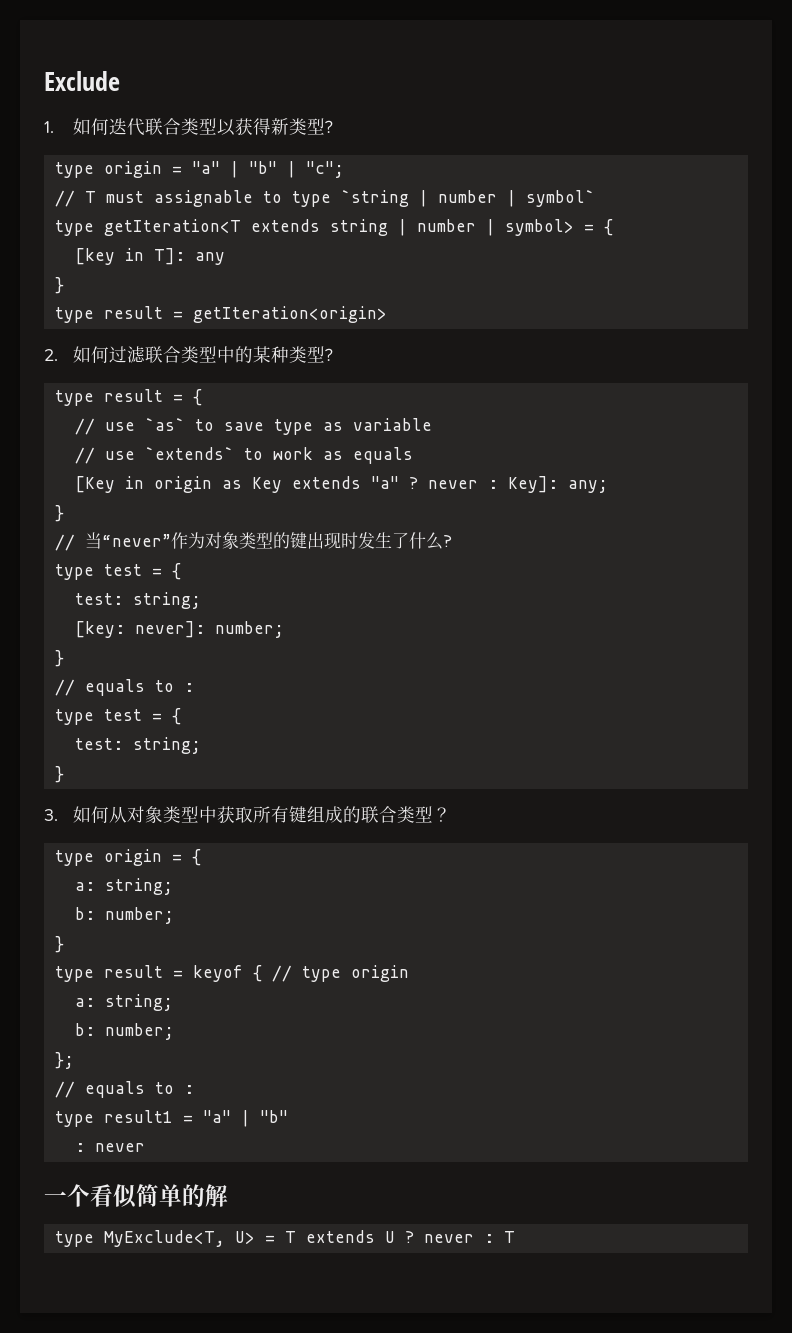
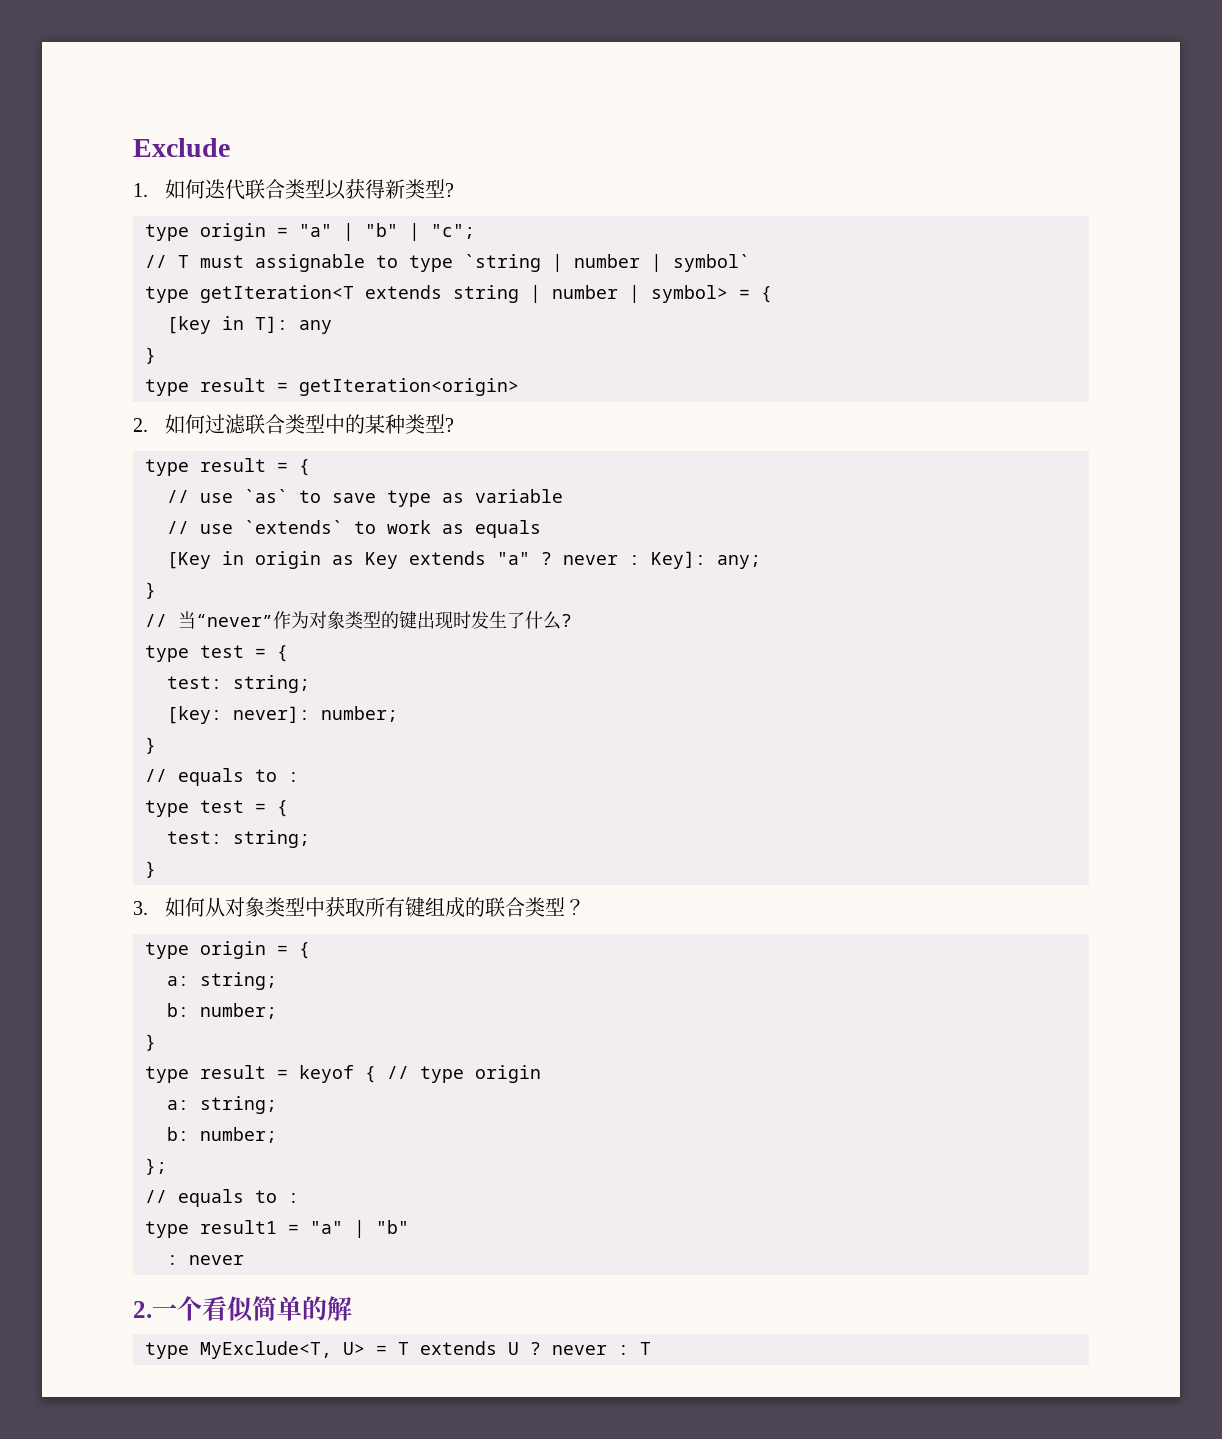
- 一个看似简单的解
+ 2.一个看似简单的解

